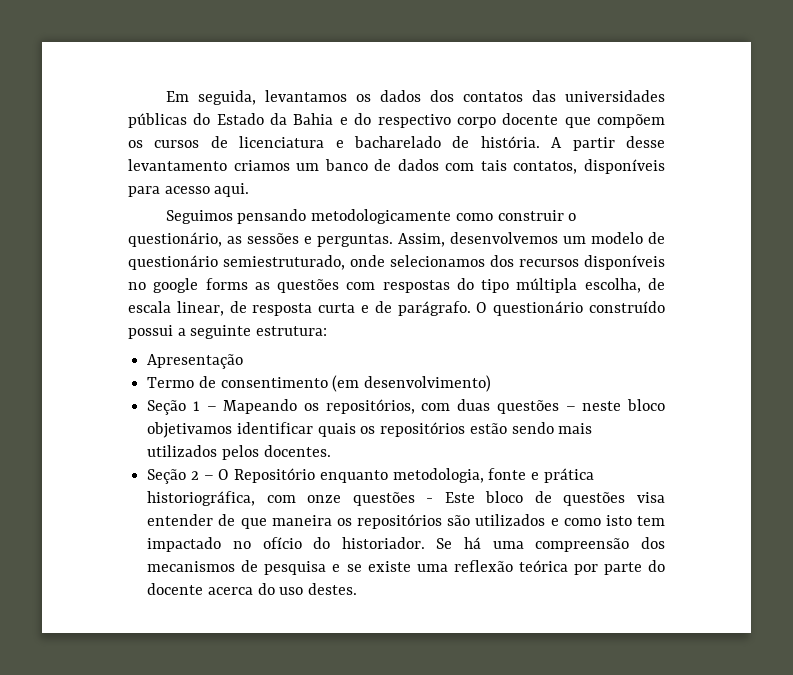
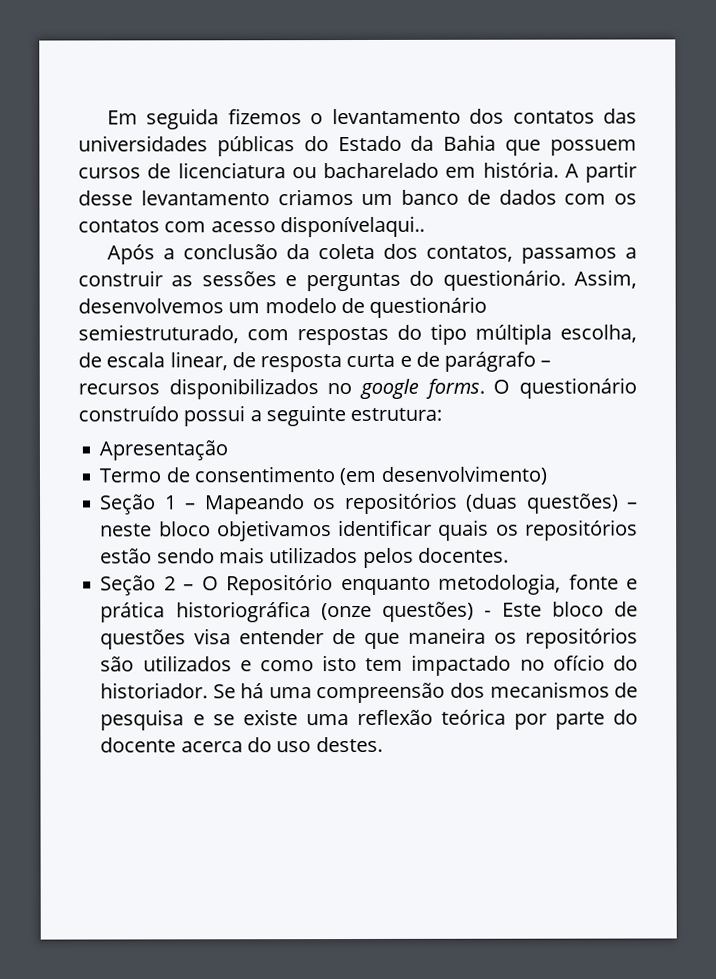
- Em seguida, levantamos os dados dos contatos das universidades públicas do Estado da Bahia e do respectivo corpo docente que compõem os cursos de licenciatura e bacharelado de história.
+ Em seguida fizemos o levantamento dos contatos das universidades públicas do Estado da Bahia que possuem cursos de licenciatura ou bacharelado em história.
- A partir desse levantamento criamos um banco de dados com tais contatos, disponíveis para acesso aqui.
- Seguimos pensando metodologicamente como construir o questionário, as sessões e perguntas.
+ A partir desse levantamento criamos um banco de dados com os contatos com acesso disponívelaqui..
+ Após a conclusão da coleta dos contatos, passamos a construir as sessões e perguntas do questionário.
- Assim, desenvolvemos um modelo de questionário semiestruturado, onde selecionamos dos recursos disponíveis no google forms as questões com respostas do tipo múltipla escolha, de escala linear, de resposta curta e de parágrafo.
+ Assim, desenvolvemos um modelo de questionário semiestruturado, com respostas do tipo múltipla escolha, de escala linear, de resposta curta e de parágrafo – recursos disponibilizados no google forms.
- Seção 1 – Mapeando os repositórios, com duas questões – neste bloco objetivamos identificar quais os repositórios estão sendo mais utilizados pelos docentes.
+ Seção 1 – Mapeando os repositórios (duas questões) – neste bloco objetivamos identificar quais os repositórios estão sendo mais utilizados pelos docentes.
- Seção 2 – O Repositório enquanto metodologia, fonte e prática historiográfica, com onze questões - Este bloco de questões visa entender de que maneira os repositórios são utilizados e como isto tem impactado no ofício do historiador.
+ Seção 2 – O Repositório enquanto metodologia, fonte e prática historiográfica (onze questões) - Este bloco de questões visa entender de que maneira os repositórios são utilizados e como isto tem impactado no ofício do historiador.

